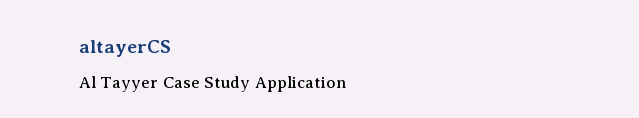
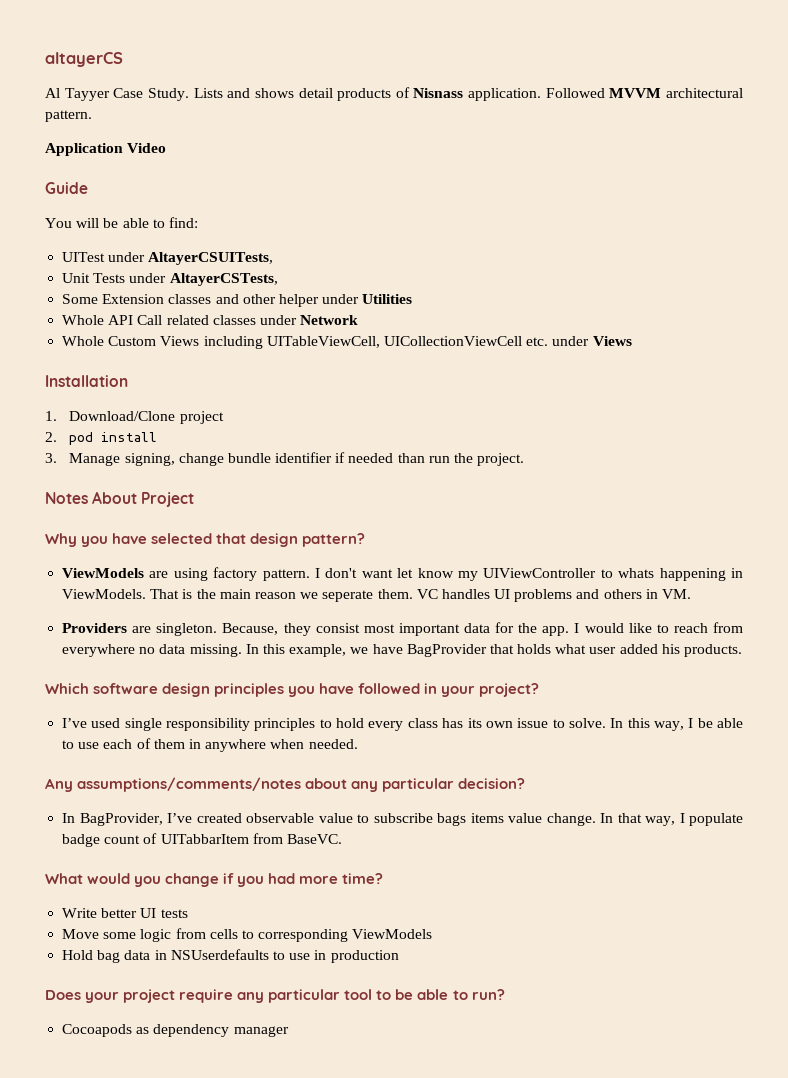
- Al Tayyer Case Study Application
+ Al Tayyer Case Study. Lists and shows detail products of Nisnass application. Followed MVVM architectural pattern.
+ Application Video
+ Guide
+ You will be able to find:
+ UITest under AltayerCSUITests,
+ Unit Tests under AltayerCSTests,
+ Some Extension classes and other helper under Utilities
+ Whole API Call related classes under Network
+ Whole Custom Views including UITableViewCell, UICollectionViewCell etc. under Views
+ Installation
+ 1. Download/Clone project
+ 2. pod install
+ 3. Manage signing, change bundle identifier if needed than run the project.
+ Notes About Project
+ Why you have selected that design pattern?
+ ViewModels are using factory pattern. I don't want let know my UIViewController to whats happening in ViewModels. That is the main reason we seperate them. VC handles UI problems and others in VM.
+ Providers are singleton. Because, they consist most important data for the app. I would like to reach from everywhere no data missing. In this example, we have BagProvider that holds what user added his products.
+ Which software design principles you have followed in your project?
+ I’ve used single responsibility principles to hold every class has its own issue to solve. In this way, I be able to use each of them in anywhere when needed.
+ Any assumptions/comments/notes about any particular decision?
+ In BagProvider, I’ve created observable value to subscribe bags items value change. In that way, I populate badge count of UITabbarItem from BaseVC.
+ What would you change if you had more time?
+ Write better UI tests
+ Move some logic from cells to corresponding ViewModels
+ Hold bag data in NSUserdefaults to use in production
+ Does your project require any particular tool to be able to run?
+ Cocoapods as dependency manager

